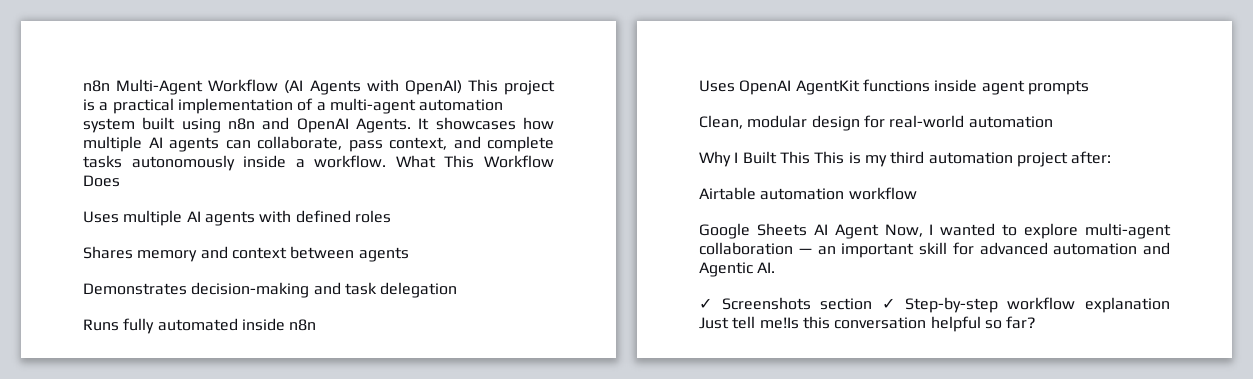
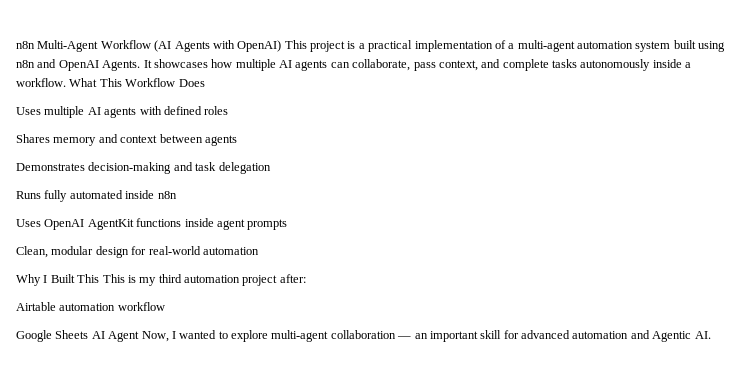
- ✓ Screenshots section ✓ Step-by-step workflow explanation Just tell me!Is this conversation helpful so far?

